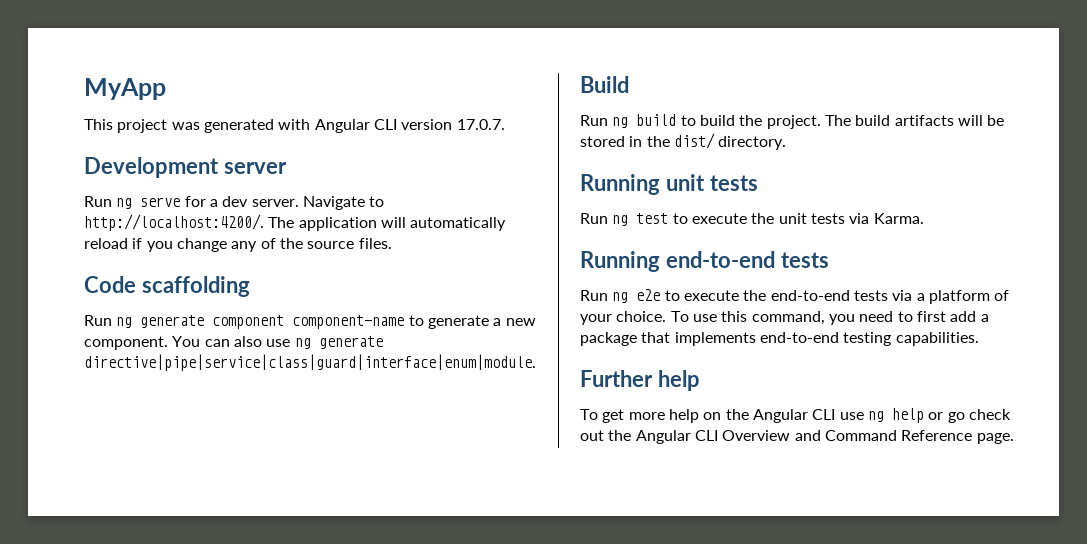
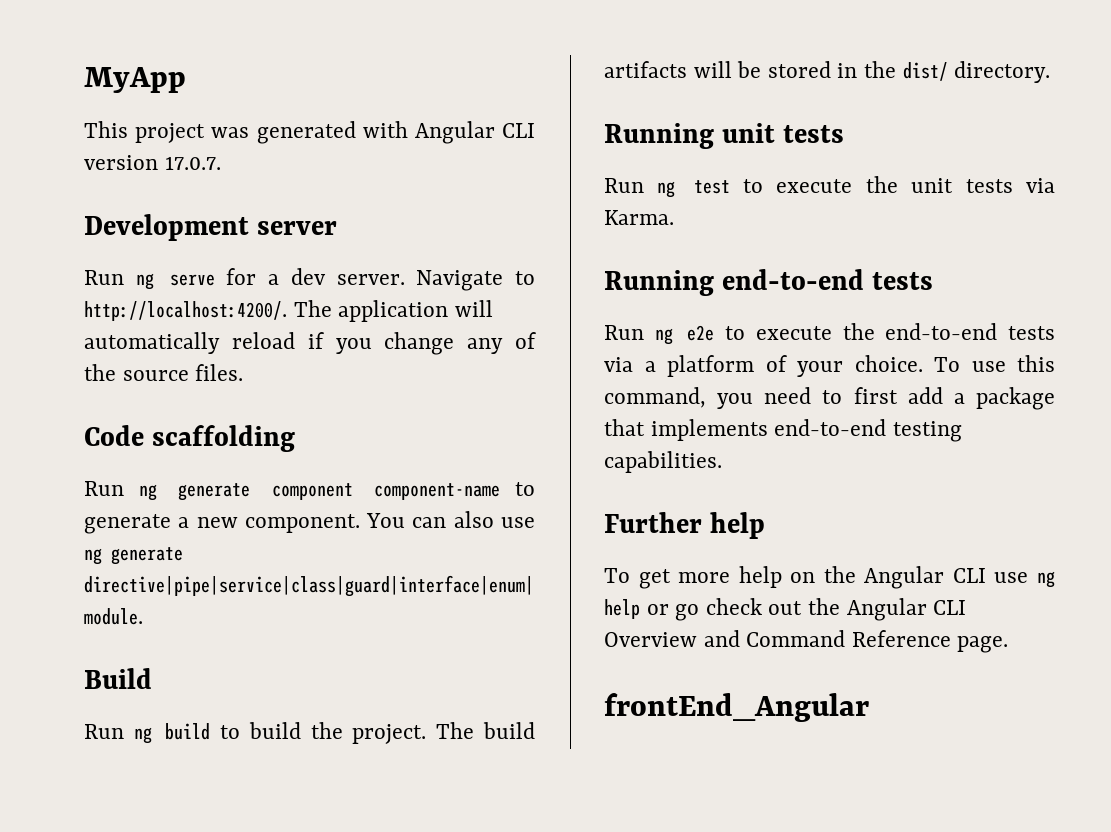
+ frontEnd_Angular

